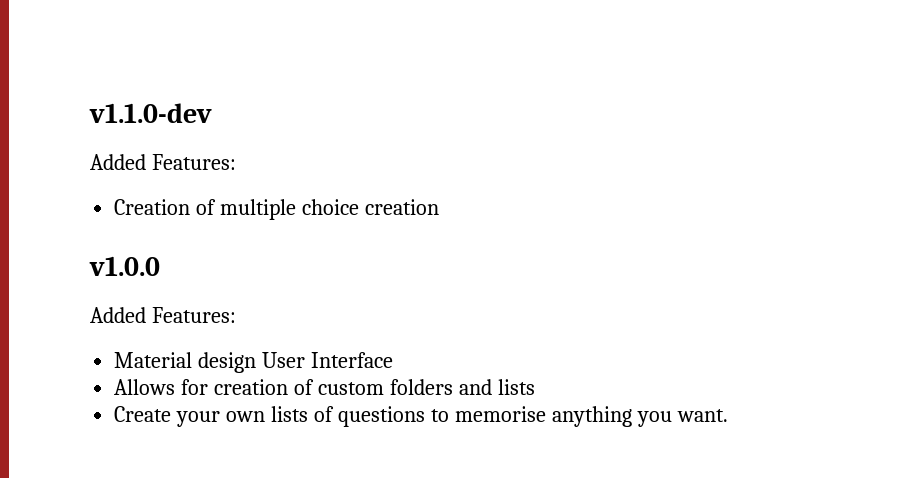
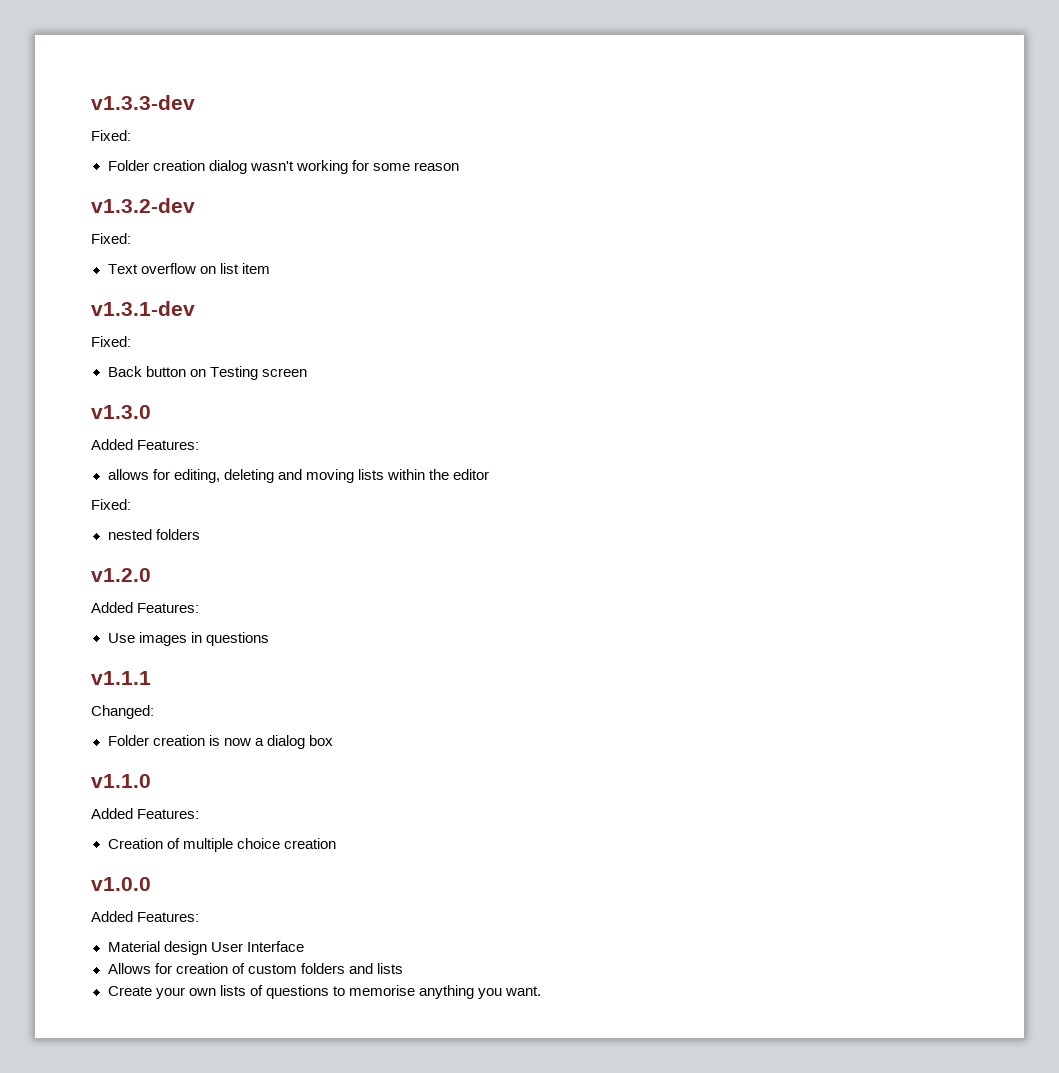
- v1.1.0-dev
+ v1.3.3-dev
+ Fixed:
+ Folder creation dialog wasn't working for some reason
+ v1.3.2-dev
+ Fixed:
+ Text overflow on list item
+ v1.3.1-dev
+ Fixed:
+ Back button on Testing screen
+ v1.3.0
+ Added Features:
+ allows for editing, deleting and moving lists within the editor
+ Fixed:
+ nested folders
+ v1.2.0
+ Added Features:
+ Use images in questions
+ v1.1.1
+ Changed:
+ Folder creation is now a dialog box
+ v1.1.0

